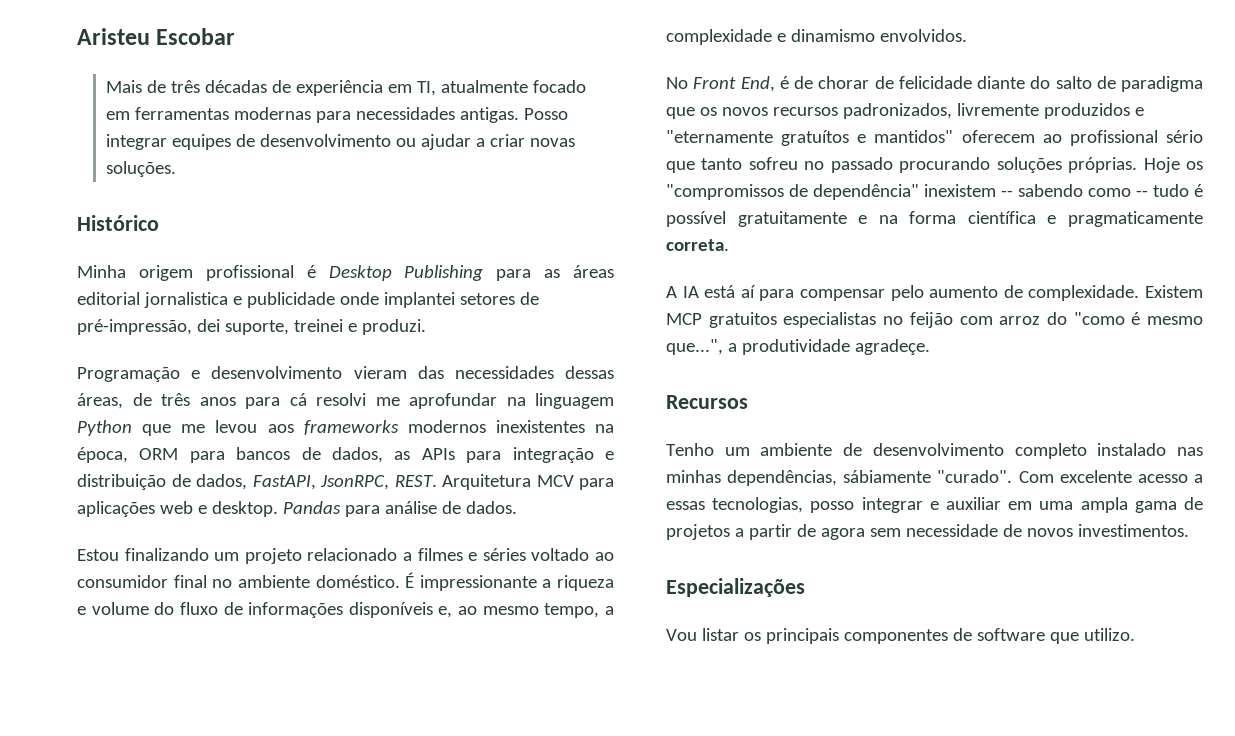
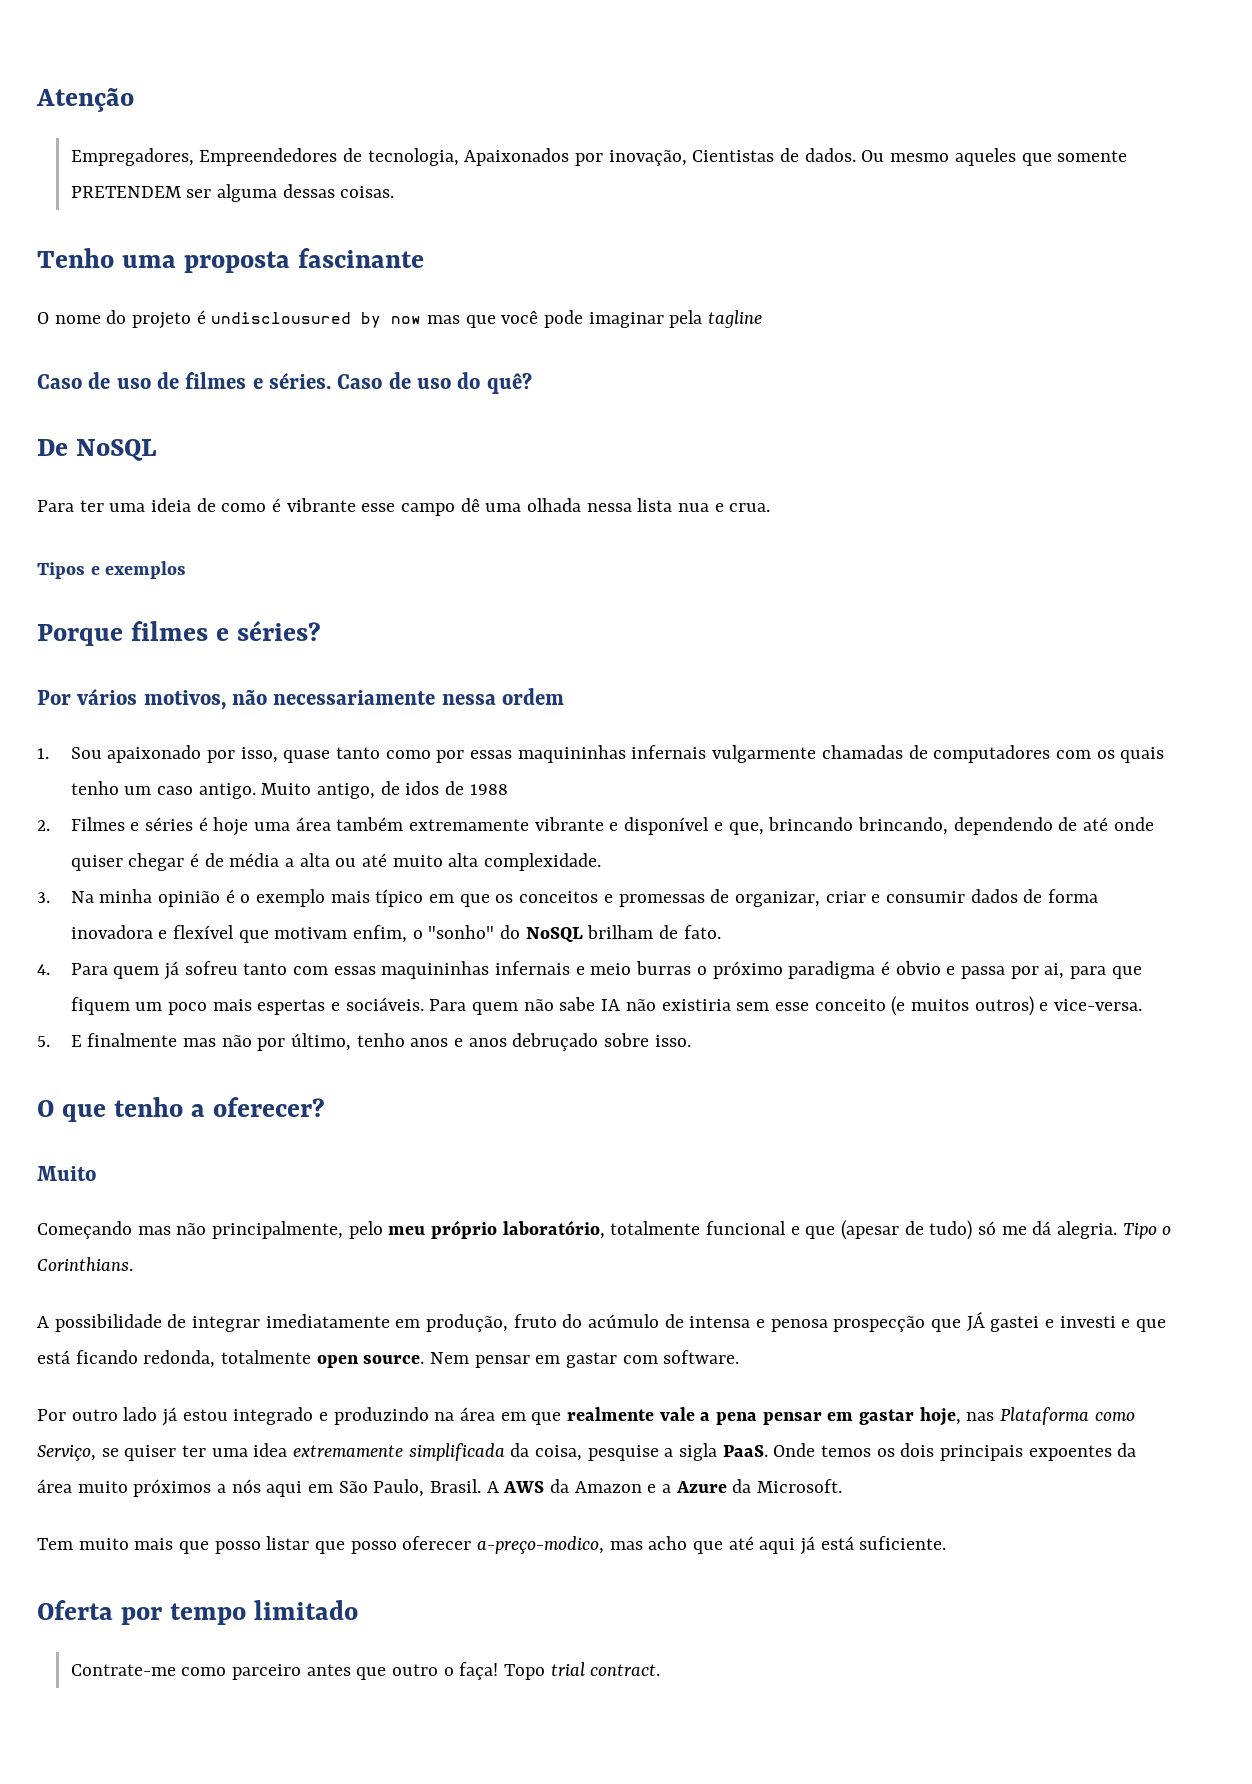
- Aristeu Escobar
- Mais de três décadas de experiência em TI, atualmente focado em ferramentas modernas para necessidades antigas. Posso integrar equipes de desenvolvimento ou ajudar a criar novas soluções.
- Histórico
- Minha origem profissional é Desktop Publishing para as áreas editorial jornalistica e publicidade onde implantei setores de pré-impressão, dei suporte, treinei e produzi.
- Programação e desenvolvimento vieram das necessidades dessas áreas, de três anos para cá resolvi me aprofundar na linguagem Python que me levou aos frameworks modernos inexistentes na época, ORM para bancos de dados, as APIs para integração e distribuição de dados, FastAPI, JsonRPC, REST. Arquitetura MCV para aplicações web e desktop. Pandas para análise de dados.
- Estou finalizando um projeto relacionado a filmes e séries voltado ao consumidor final no ambiente doméstico. É impressionante a riqueza e volume do fluxo de informações disponíveis e, ao mesmo tempo, a complexidade e dinamismo envolvidos.
- No Front End, é de chorar de felicidade diante do salto de paradigma que os novos recursos padronizados, livremente produzidos e "eternamente gratuítos e mantidos" oferecem ao profissional sério que tanto sofreu no passado procurando soluções próprias. Hoje os "compromissos de dependência" inexistem -- sabendo como -- tudo é possível gratuitamente e na forma científica e pragmaticamente correta.
- A IA está aí para compensar pelo aumento de complexidade. Existem MCP gratuitos especialistas no feijão com arroz do "como é mesmo que...", a produtividade agradeçe.
- Recursos
- Tenho um ambiente de desenvolvimento completo instalado nas minhas dependências, sábiamente "curado". Com excelente acesso a essas tecnologias, posso integrar e auxiliar em uma ampla gama de projetos a partir de agora sem necessidade de novos investimentos.
- Especializações
- Vou listar os principais componentes de software que utilizo.
+ Atenção
+ Empregadores, Empreendedores de tecnologia, Apaixonados por inovação, Cientistas de dados. Ou mesmo aqueles que somente PRETENDEM ser alguma dessas coisas.
+ Tenho uma proposta fascinante
+ O nome do projeto é undisclousured by now mas que você pode imaginar pela tagline
+ Caso de uso de filmes e séries. Caso de uso do quê?
+ De NoSQL
+ Para ter uma ideia de como é vibrante esse campo dê uma olhada nessa lista nua e crua.
+ Tipos e exemplos
+ Porque filmes e séries?
+ Por vários motivos, não necessariamente nessa ordem
+ 1. Sou apaixonado por isso, quase tanto como por essas maquininhas infernais vulgarmente chamadas de computadores com os quais tenho um caso antigo. Muito antigo, de idos de 1988
+ 2. Filmes e séries é hoje uma área também extremamente vibrante e disponível e que, brincando brincando, dependendo de até onde quiser chegar é de média a alta ou até muito alta complexidade.
+ 3. Na minha opinião é o exemplo mais típico em que os conceitos e promessas de organizar, criar e consumir dados de forma inovadora e flexível que motivam enfim, o "sonho" do NoSQL brilham de fato.
+ 4. Para quem já sofreu tanto com essas maquininhas infernais e meio burras o próximo paradigma é obvio e passa por ai, para que fiquem um poco mais espertas e sociáveis. Para quem não sabe IA não existiria sem esse conceito (e muitos outros) e vice-versa.
+ 5. E finalmente mas não por último, tenho anos e anos debruçado sobre isso.
+ O que tenho a oferecer?
+ Muito
+ Começando mas não principalmente, pelo meu próprio laboratório, totalmente funcional e que (apesar de tudo) só me dá alegria. Tipo o Corinthians.
+ A possibilidade de integrar imediatamente em produção, fruto do acúmulo de intensa e penosa prospecção que JÁ gastei e investi e que está ficando redonda, totalmente open source. Nem pensar em gastar com software.
+ Por outro lado já estou integrado e produzindo na área em que realmente vale a pena pensar em gastar hoje, nas Plataforma como Serviço, se quiser ter uma idea extremamente simplificada da coisa, pesquise a sigla PaaS. Onde temos os dois principais expoentes da área muito próximos a nós aqui em São Paulo, Brasil. A AWS da Amazon e a Azure da Microsoft.
+ Tem muito mais que posso listar que posso oferecer a-preço-modico, mas acho que até aqui já está suficiente.
+ Oferta por tempo limitado
+ Contrate-me como parceiro antes que outro o faça! Topo trial contract.

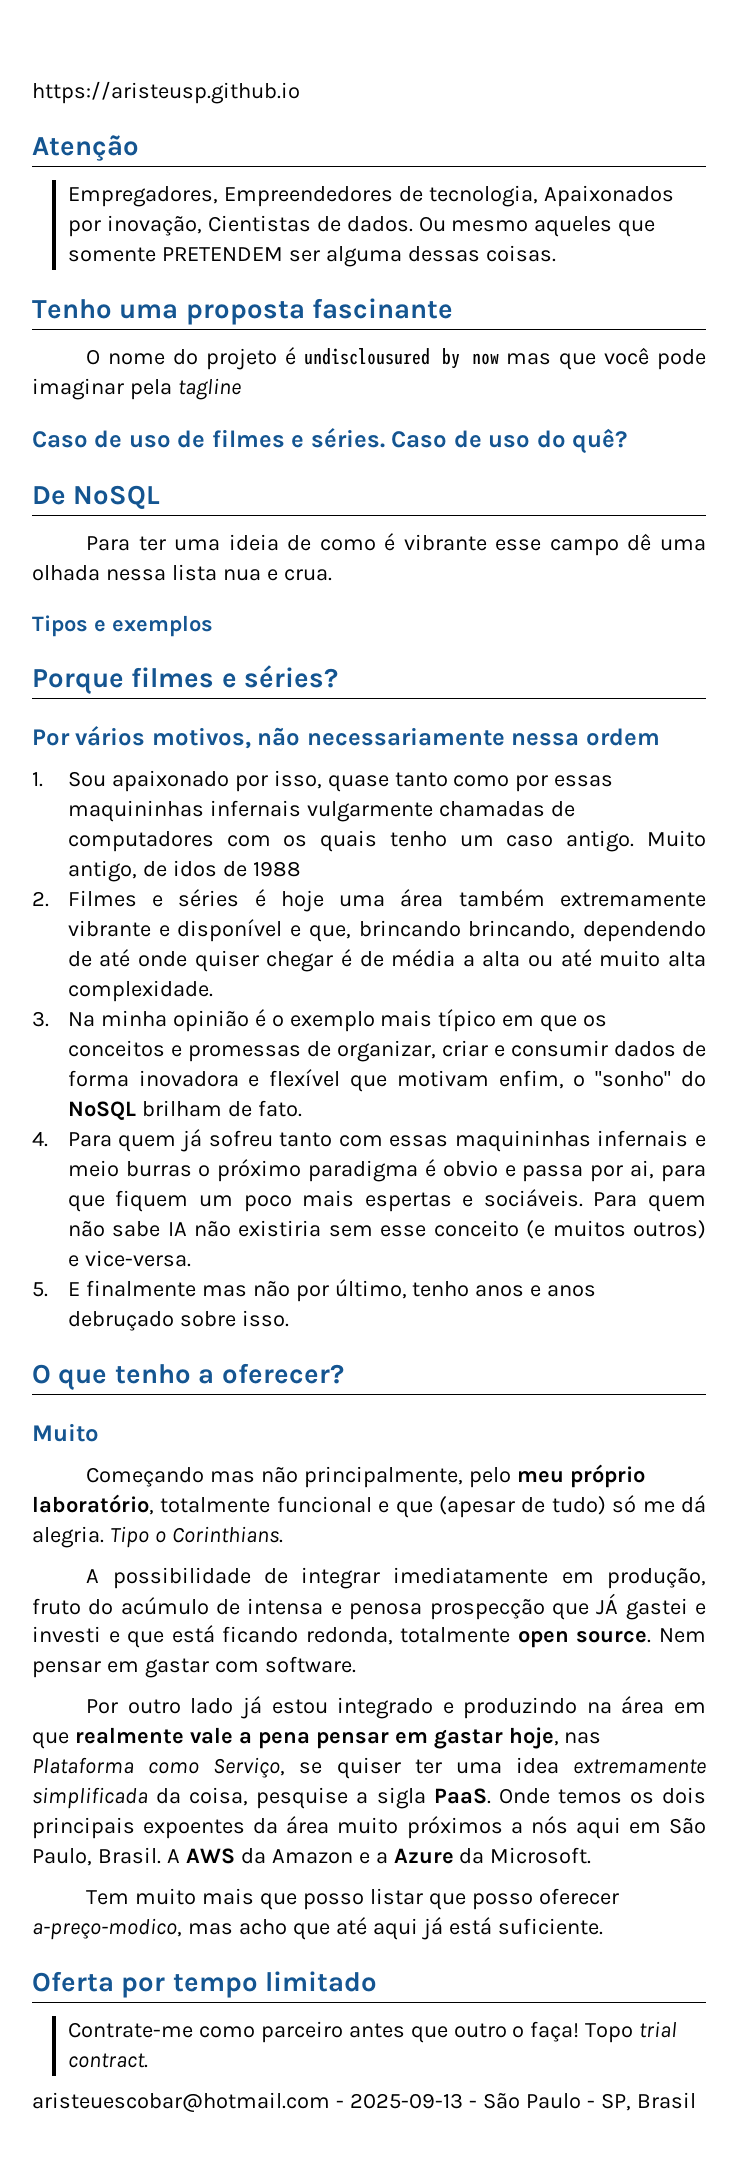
+ https://aristeusp.github.io
+ aristeuescobar@hotmail.com - 2025-09-13 - São Paulo - SP, Brasil

